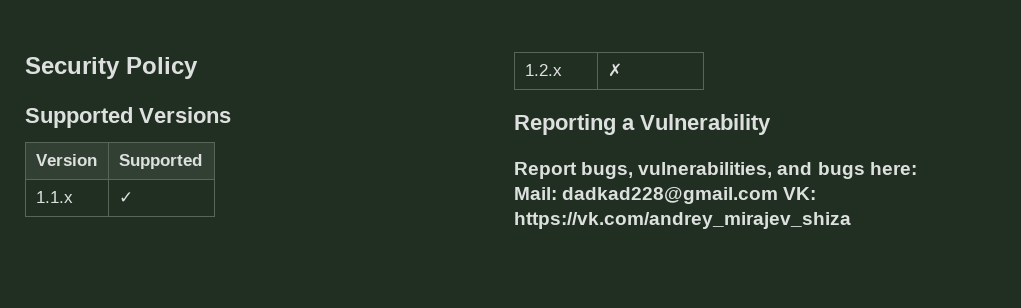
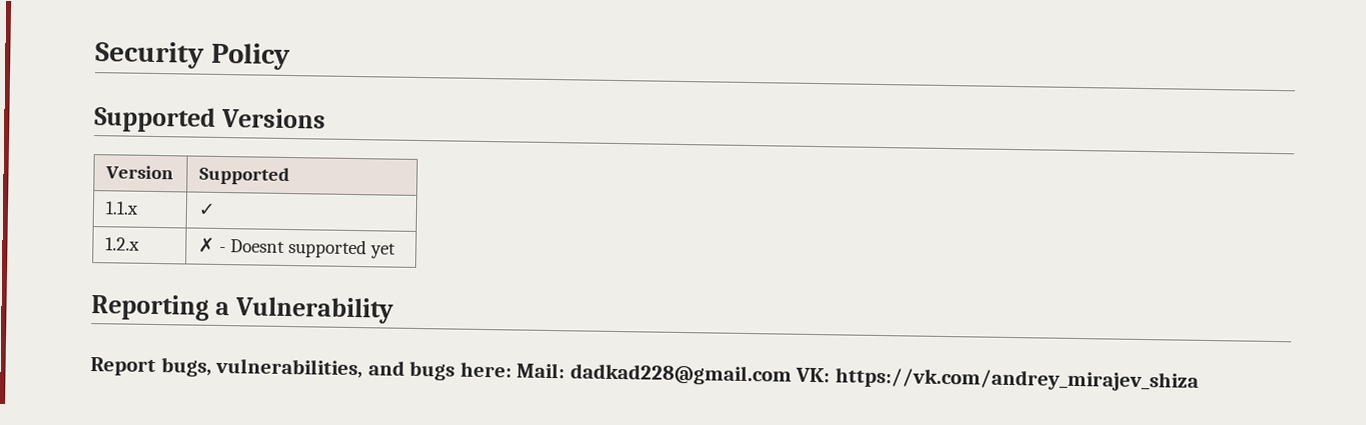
- 1.2.x | ✗
+ 1.2.x | ✗ - Doesnt supported yet

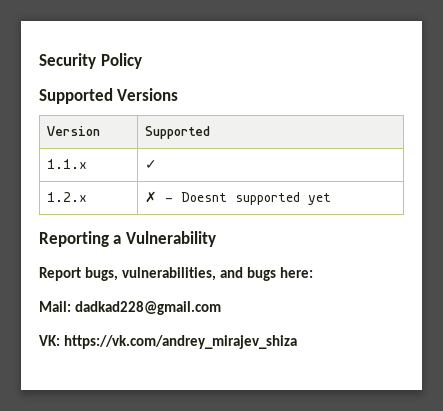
- Report bugs, vulnerabilities, and bugs here: Mail: dadkad228@gmail.com VK: https://vk.com/andrey_mirajev_shiza
+ Report bugs, vulnerabilities, and bugs here:
+ Mail: dadkad228@gmail.com
+ VK: https://vk.com/andrey_mirajev_shiza

